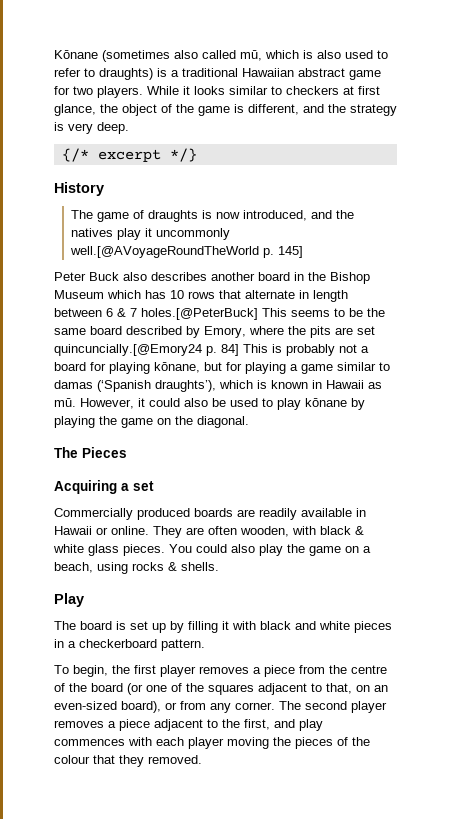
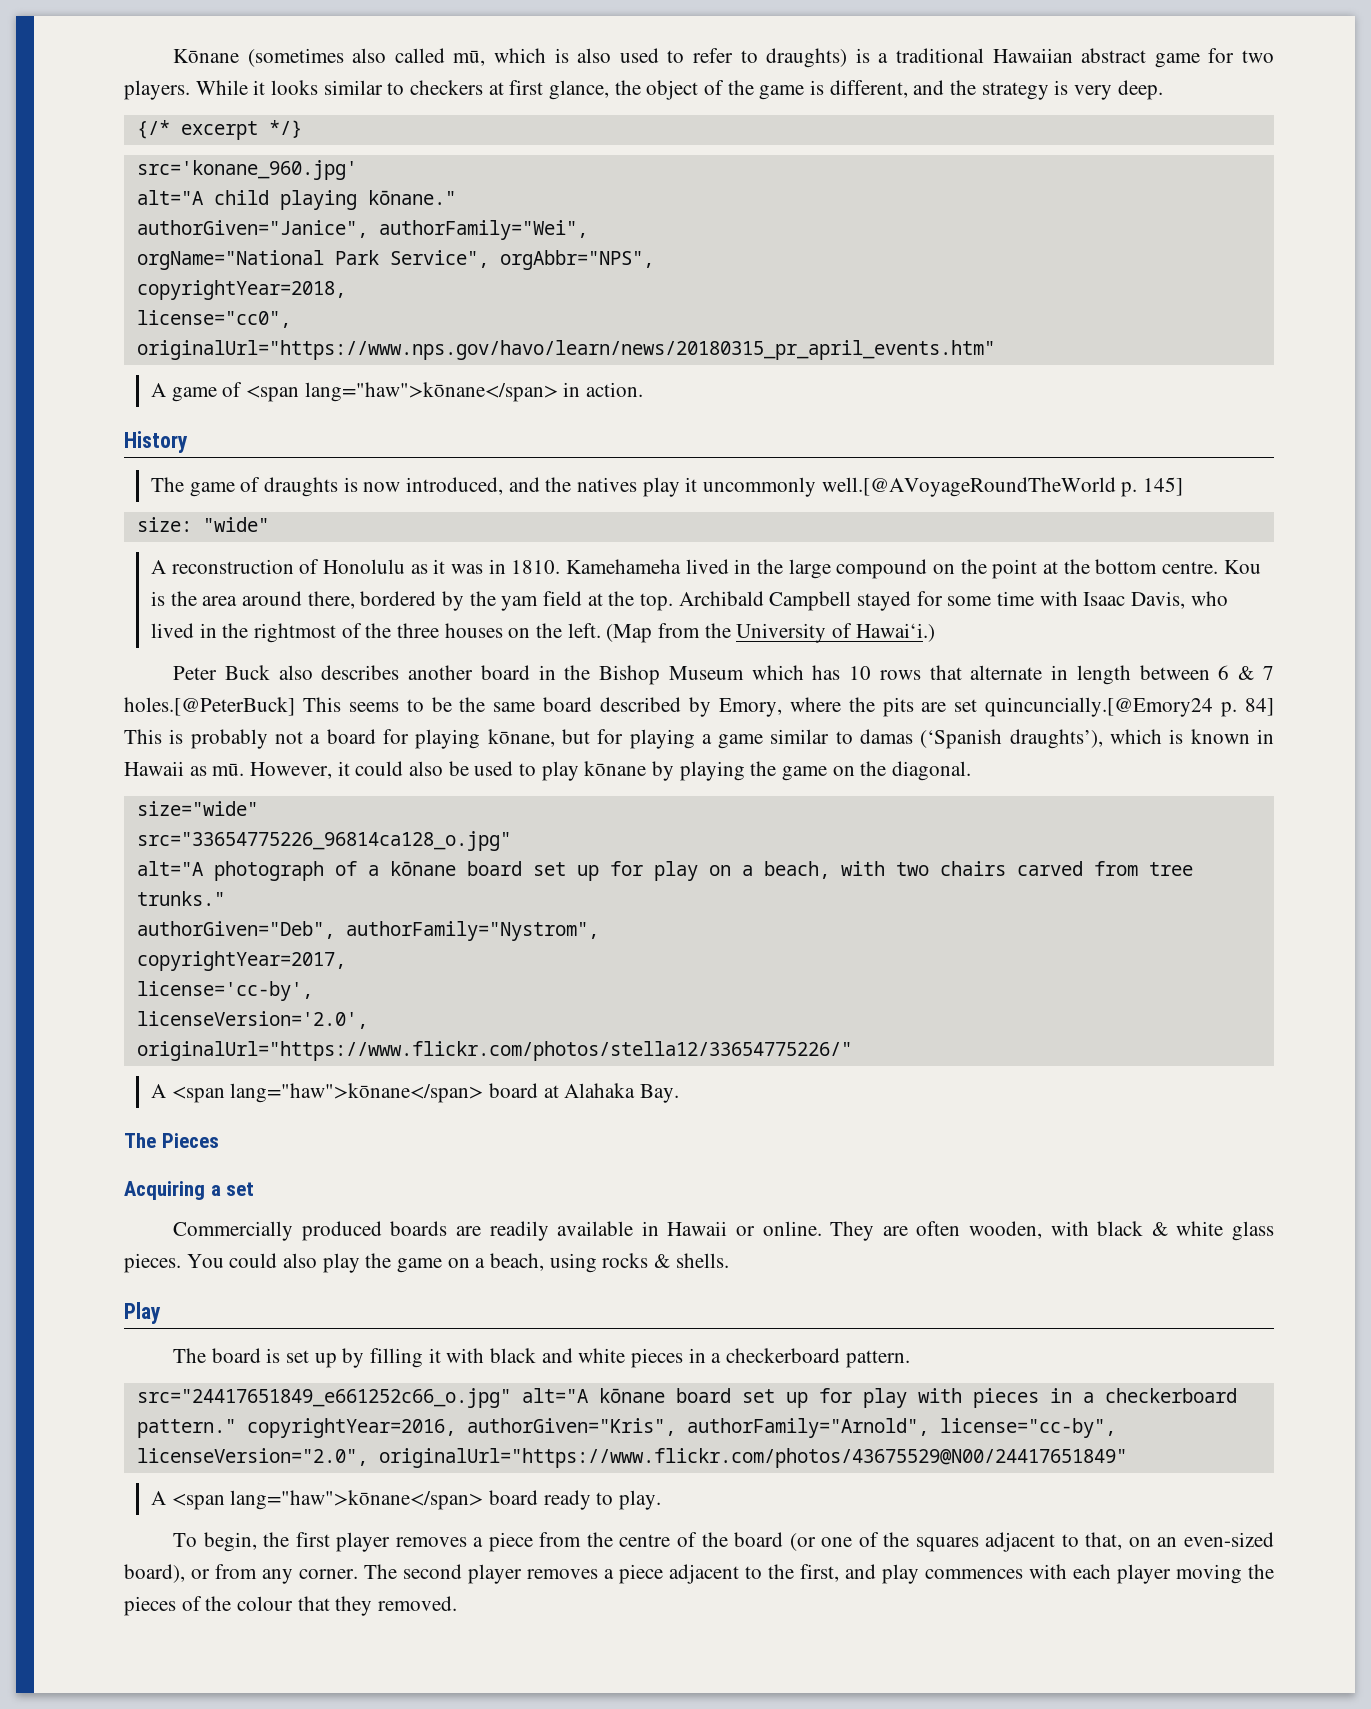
+ src='konane_960.jpg'
+ alt="A child playing kōnane."
+ authorGiven="Janice", authorFamily="Wei",
+ orgName="National Park Service", orgAbbr="NPS",
+ copyrightYear=2018,
+ license="cc0",
+ originalUrl="https://www.nps.gov/havo/learn/news/20180315_pr_april_events.htm"
+ A game of <span lang="haw">kōnane</span> in action.
+ size: "wide"
+ A reconstruction of Honolulu as it was in 1810. Kamehameha lived in the large compound on the point at the bottom centre. Kou is the area around there, bordered by the yam field at the top. Archibald Campbell stayed for some time with Isaac Davis, who lived in the rightmost of the three houses on the left. (Map from the University of Hawaiʻi.)
+ size="wide"
+ src="33654775226_96814ca128_o.jpg"
+ alt="A photograph of a kōnane board set up for play on a beach, with two chairs carved from tree trunks."
+ authorGiven="Deb", authorFamily="Nystrom",
+ copyrightYear=2017,
+ license='cc-by',
+ licenseVersion='2.0',
+ originalUrl="https://www.flickr.com/photos/stella12/33654775226/"
+ A <span lang="haw">kōnane</span> board at Alahaka Bay.
+ src="24417651849_e661252c66_o.jpg" alt="A kōnane board set up for play with pieces in a checkerboard pattern." copyrightYear=2016, authorGiven="Kris", authorFamily="Arnold", license="cc-by", licenseVersion="2.0", originalUrl="https://www.flickr.com/photos/43675529@N00/24417651849"
+ A <span lang="haw">kōnane</span> board ready to play.

